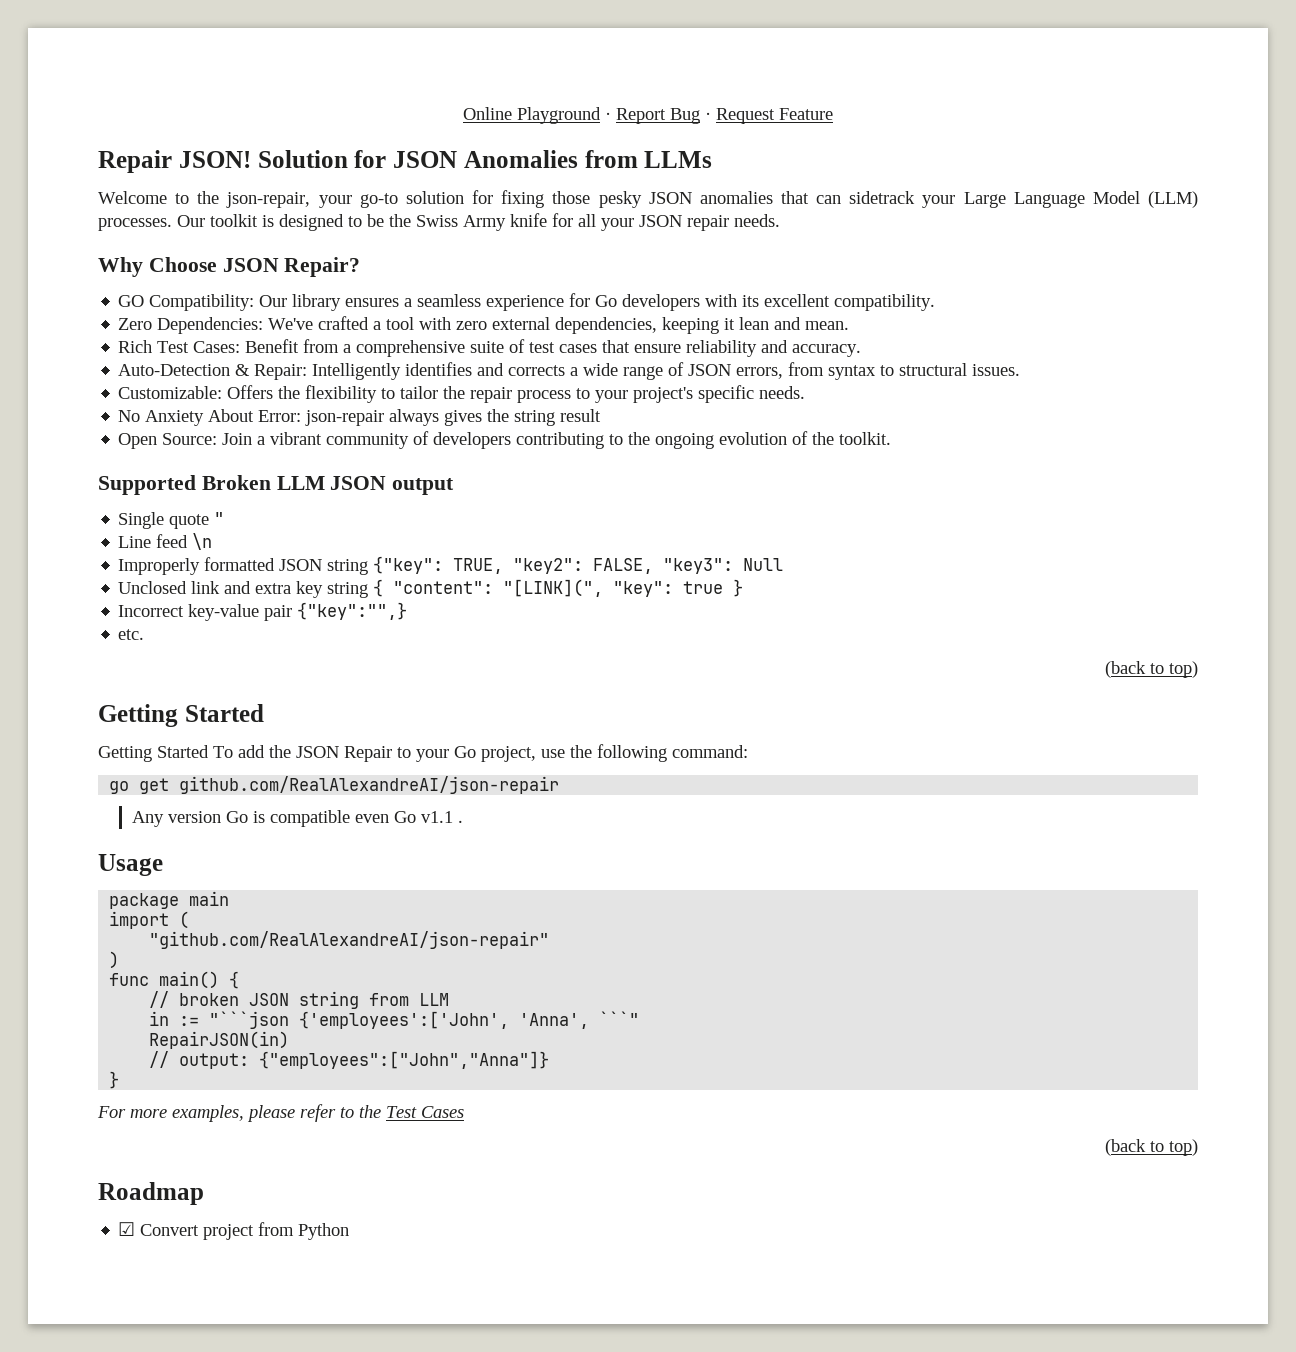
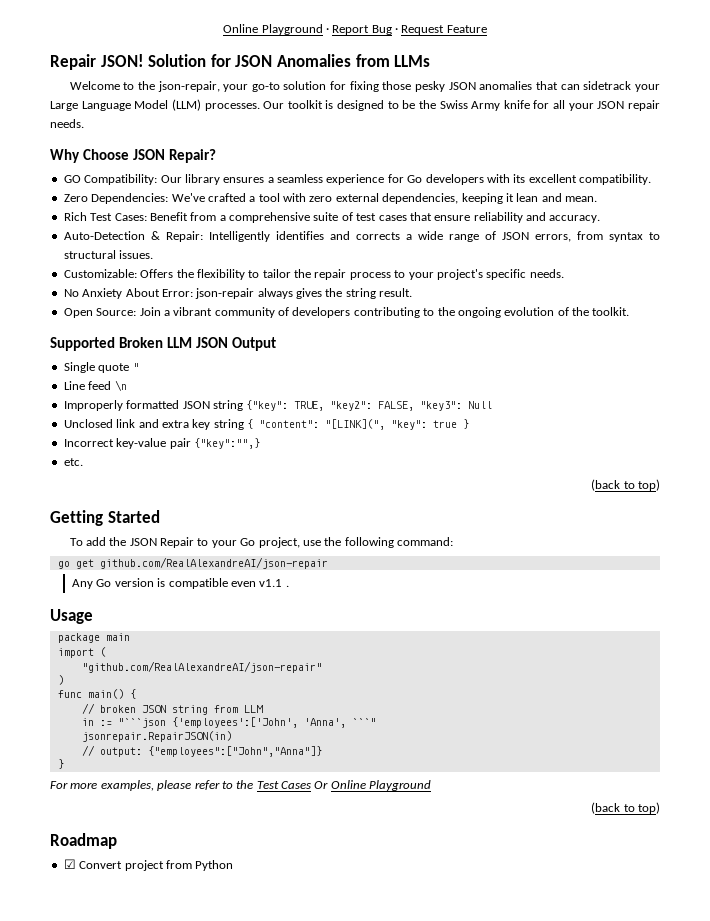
- No Anxiety About Error: json-repair always gives the string result
+ No Anxiety About Error: json-repair always gives the string result.
- Supported Broken LLM JSON output
+ Supported Broken LLM JSON Output
- Getting Started To add the JSON Repair to your Go project, use the following command:
+ To add the JSON Repair to your Go project, use the following command:
- Any version Go is compatible even Go v1.1 .
+ Any Go version is compatible even v1.1 .
- RepairJSON(in)
+ jsonrepair.RepairJSON(in)
- For more examples, please refer to the Test Cases
+ For more examples, please refer to the Test Cases Or Online Playground

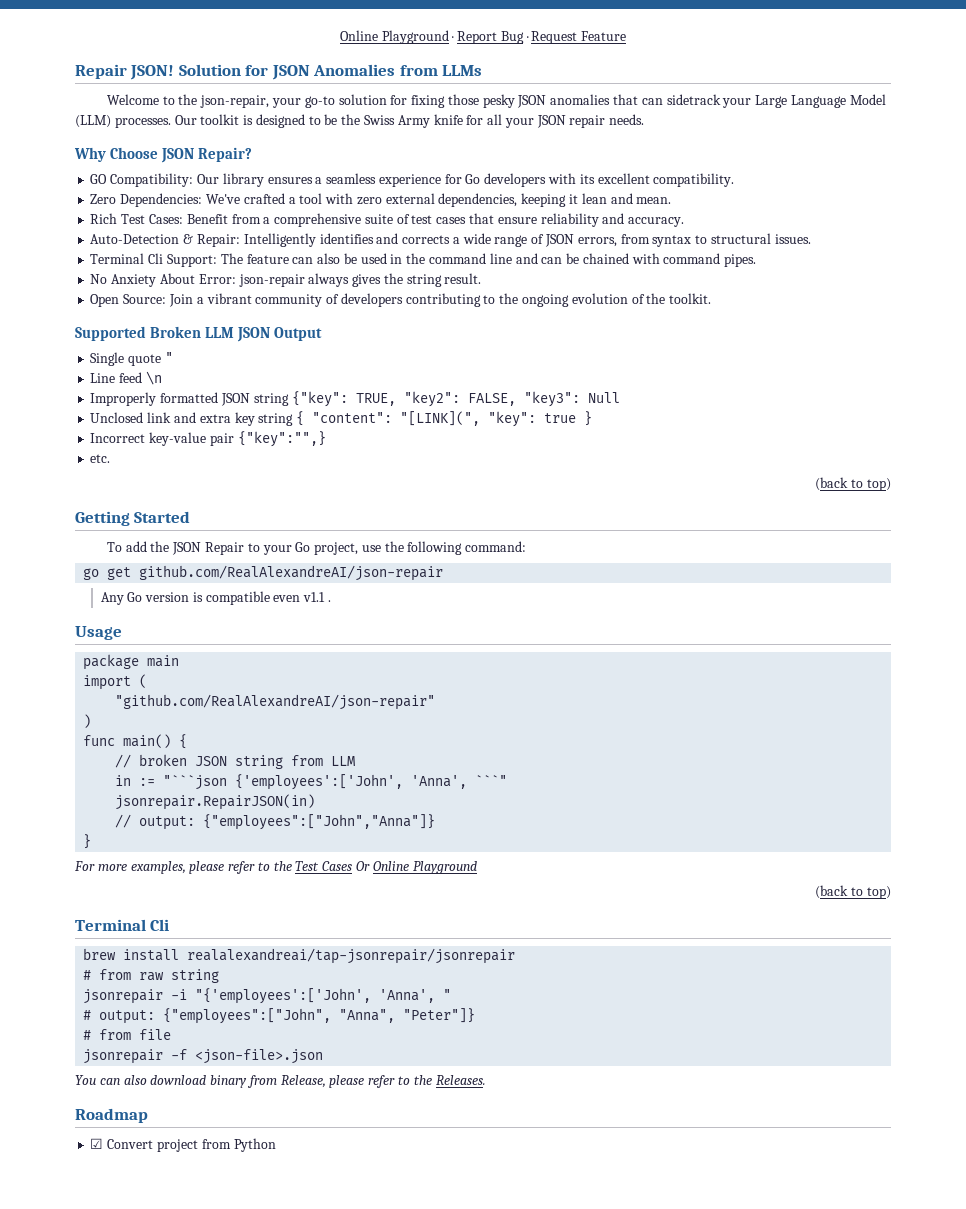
- Customizable: Offers the flexibility to tailor the repair process to your project's specific needs.
+ Terminal Cli Support: The feature can also be used in the command line and can be chained with command pipes.
  For more examples, please refer to the Test Cases Or Online Playground
  (back to top)
+ Terminal Cli
+ brew install realalexandreai/tap-jsonrepair/jsonrepair
+ # from raw string
+ jsonrepair -i "{'employees':['John', 'Anna', "
+ # output: {"employees":["John", "Anna", "Peter"]}
+ # from file
+ jsonrepair -f <json-file>.json
+ You can also download binary from Release, please refer to the Releases.

